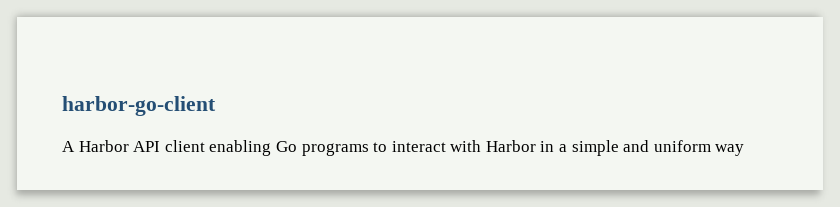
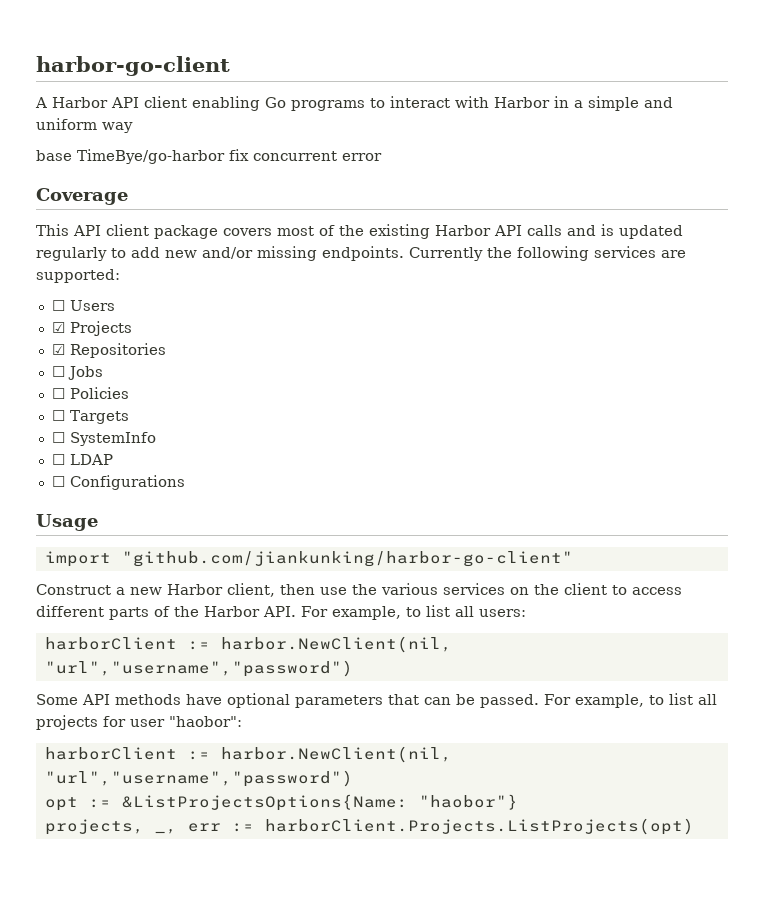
+ base TimeBye/go-harbor fix concurrent error
+ Coverage
+ This API client package covers most of the existing Harbor API calls and is updated regularly to add new and/or missing endpoints. Currently the following services are supported:
+ ☐ Users
+ ☑ Projects
+ ☑ Repositories
+ ☐ Jobs
+ ☐ Policies
+ ☐ Targets
+ ☐ SystemInfo
+ ☐ LDAP
+ ☐ Configurations
+ Usage
+ import "github.com/jiankunking/harbor-go-client"
+ Construct a new Harbor client, then use the various services on the client to access different parts of the Harbor API. For example, to list all users:
+ harborClient := harbor.NewClient(nil, "url","username","password")
+ Some API methods have optional parameters that can be passed. For example, to list all projects for user "haobor":
+ harborClient := harbor.NewClient(nil, "url","username","password")
+ opt := &ListProjectsOptions{Name: "haobor"}
+ projects, _, err := harborClient.Projects.ListProjects(opt)

